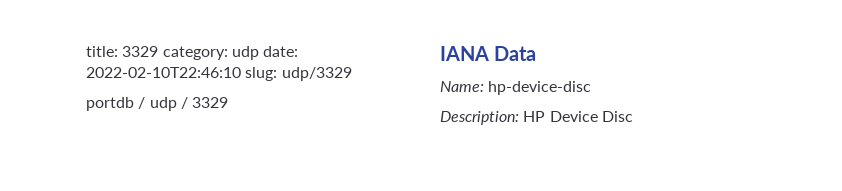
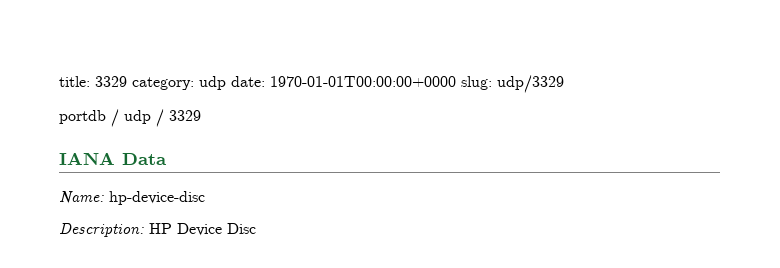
- title: 3329 category: udp date: 2022-02-10T22:46:10 slug: udp/3329
+ title: 3329 category: udp date: 1970-01-01T00:00:00+0000 slug: udp/3329

